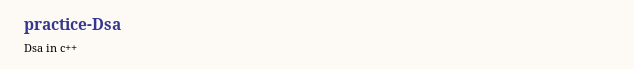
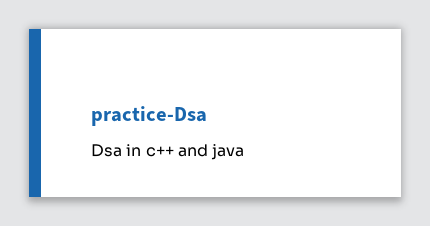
- Dsa in c++
+ Dsa in c++ and java

